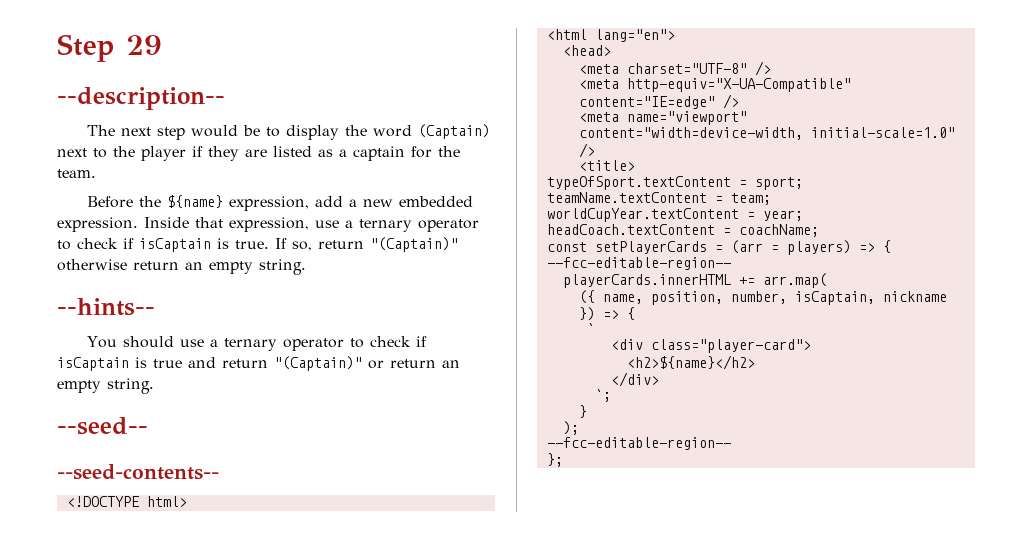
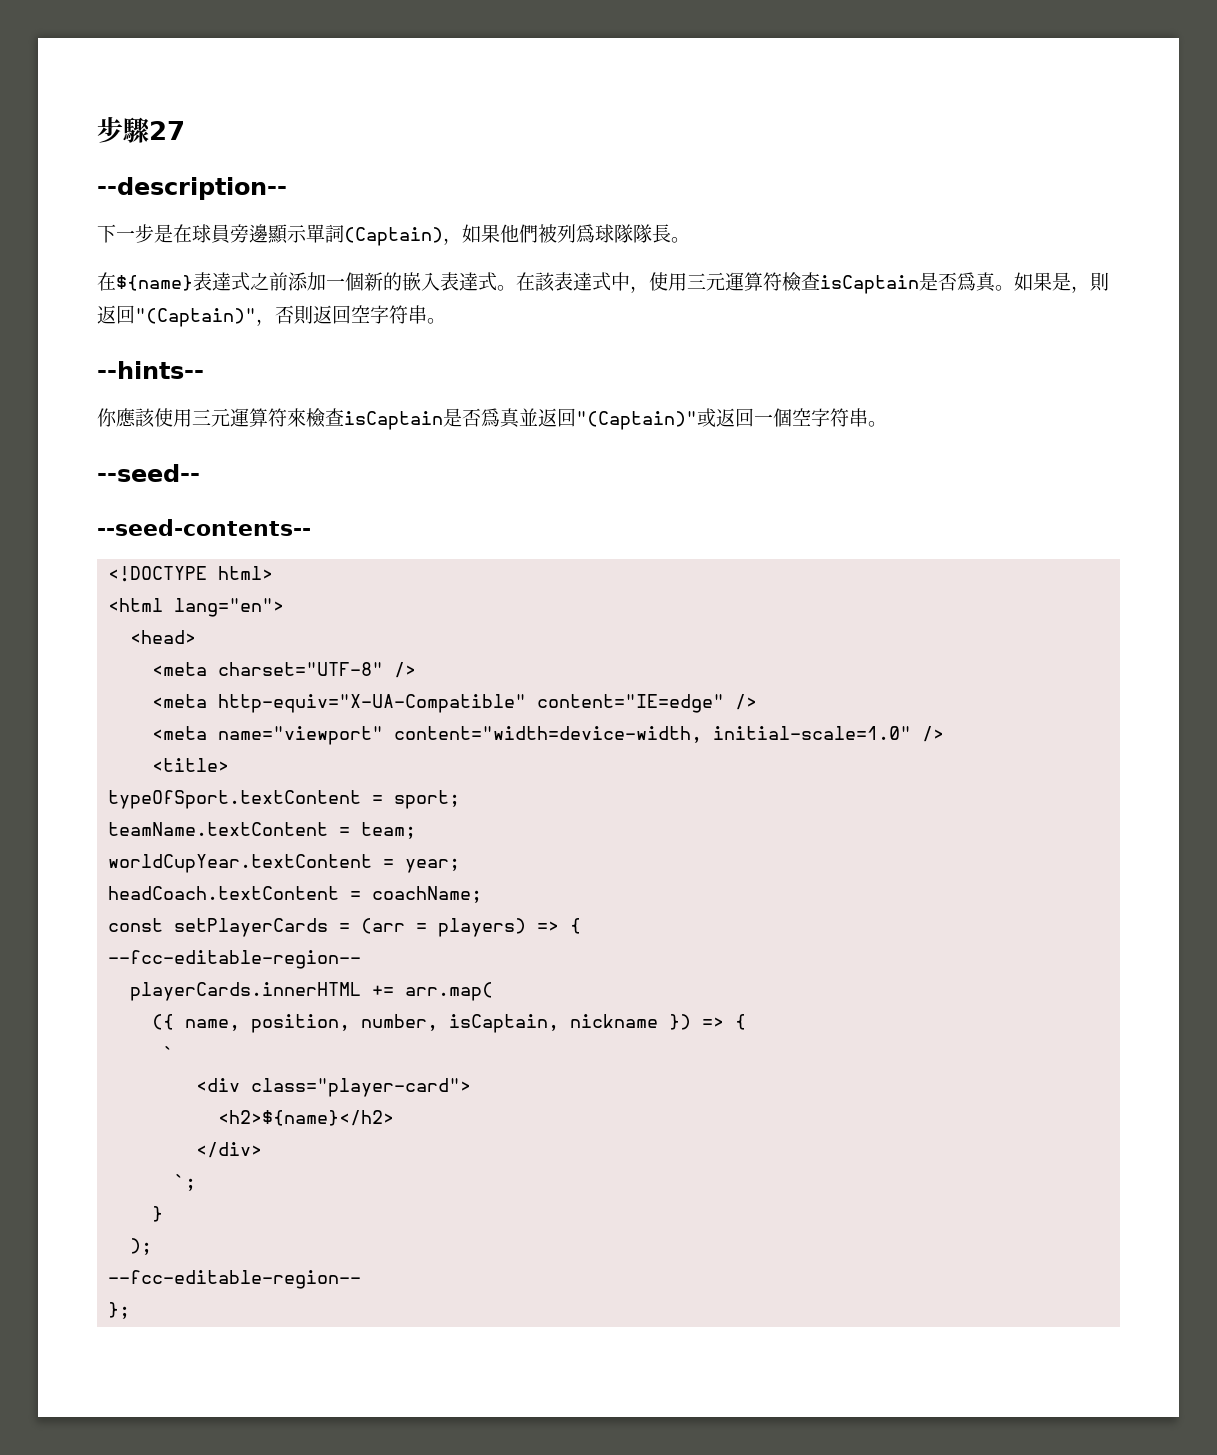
- Step 29
+ 步驟27
- The next step would be to display the word (Captain) next to the player if they are listed as a captain for the team.
- Before the ${name} expression, add a new embedded expression. Inside that expression, use a ternary operator to check if isCaptain is true. If so, return "(Captain)" otherwise return an empty string.
+ 下一步是在球員旁邊顯示單詞(Captain)，如果他們被列爲球隊隊長。
+ 在${name}表達式之前添加一個新的嵌入表達式。在該表達式中，使用三元運算符檢查isCaptain是否爲真。如果是，則返回"(Captain)"，否則返回空字符串。
  --hints--
- You should use a ternary operator to check if isCaptain is true and return "(Captain)" or return an empty string.
+ 你應該使用三元運算符來檢查isCaptain是否爲真並返回"(Captain)"或返回一個空字符串。

